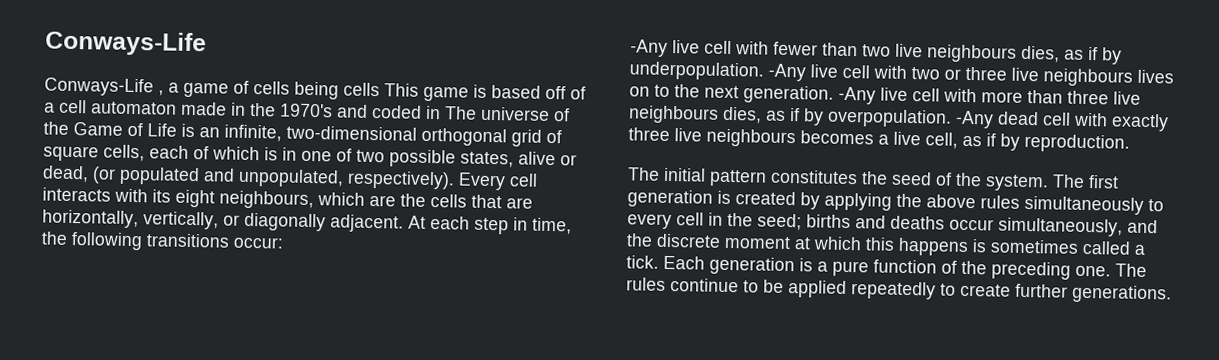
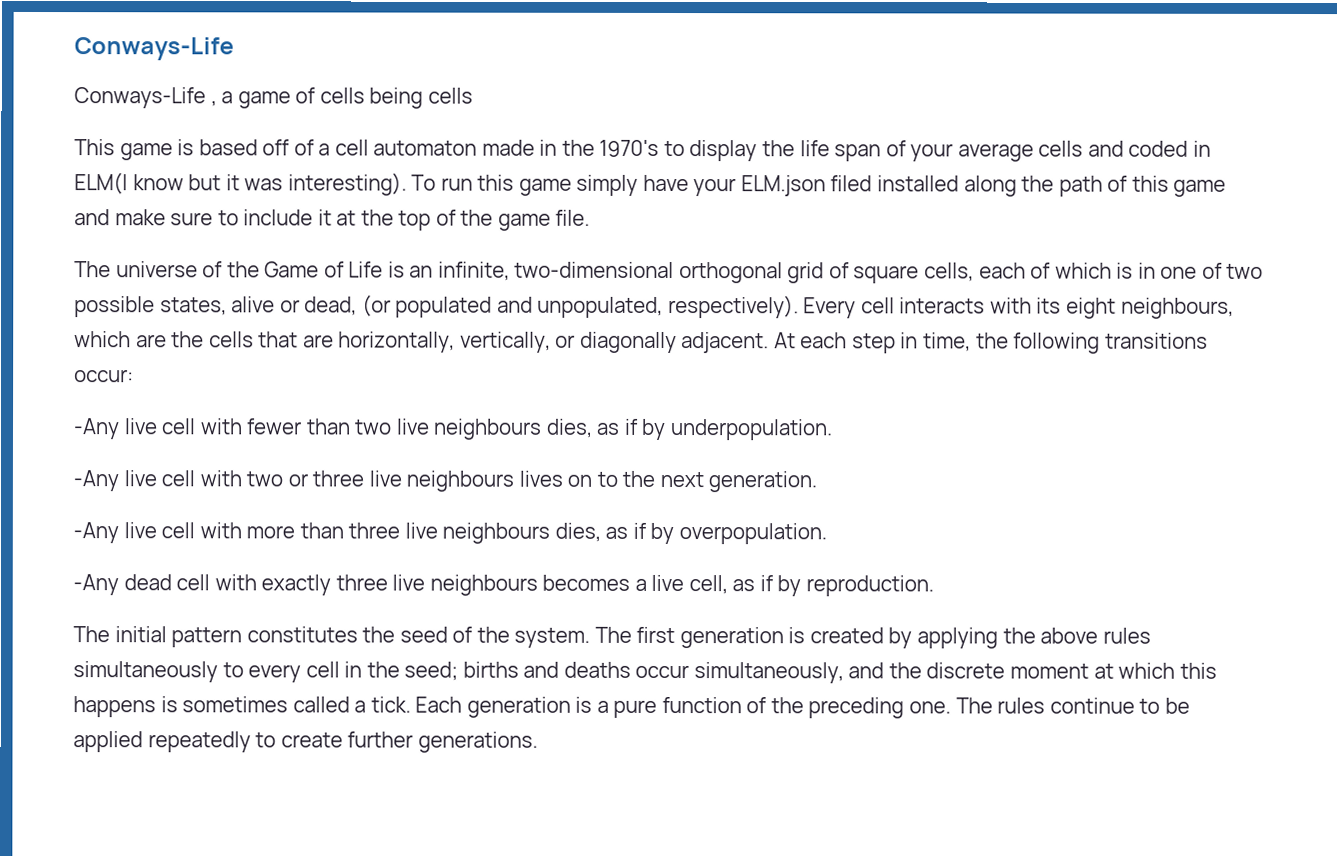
- Conways-Life , a game of cells being cells This game is based off of a cell automaton made in the 1970's and coded in The universe of the Game of Life is an infinite, two-dimensional orthogonal grid of square cells, each of which is in one of two possible states, alive or dead, (or populated and unpopulated, respectively).
+ Conways-Life , a game of cells being cells
+ This game is based off of a cell automaton made in the 1970's to display the life span of your average cells and coded in ELM(I know but it was interesting). To run this game simply have your ELM.json filed installed along the path of this game and make sure to include it at the top of the game file.
+ The universe of the Game of Life is an infinite, two-dimensional orthogonal grid of square cells, each of which is in one of two possible states, alive or dead, (or populated and unpopulated, respectively).
- -Any live cell with fewer than two live neighbours dies, as if by underpopulation. -Any live cell with two or three live neighbours lives on to the next generation. -Any live cell with more than three live neighbours dies, as if by overpopulation. -Any dead cell with exactly three live neighbours becomes a live cell, as if by reproduction.
+ -Any live cell with fewer than two live neighbours dies, as if by underpopulation.
+ -Any live cell with two or three live neighbours lives on to the next generation.
+ -Any live cell with more than three live neighbours dies, as if by overpopulation.
+ -Any dead cell with exactly three live neighbours becomes a live cell, as if by reproduction.

